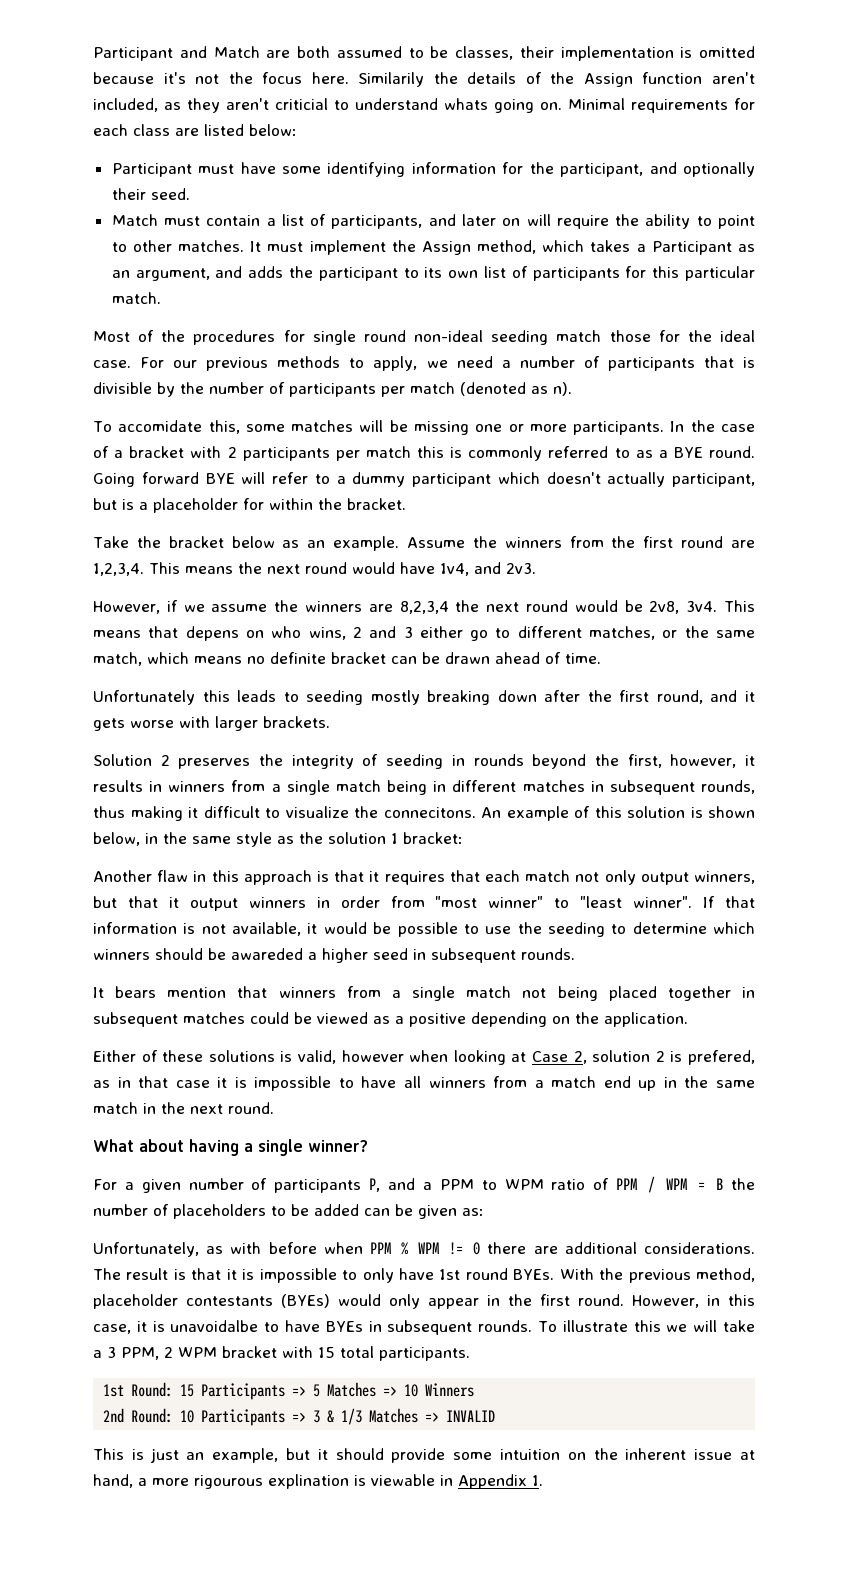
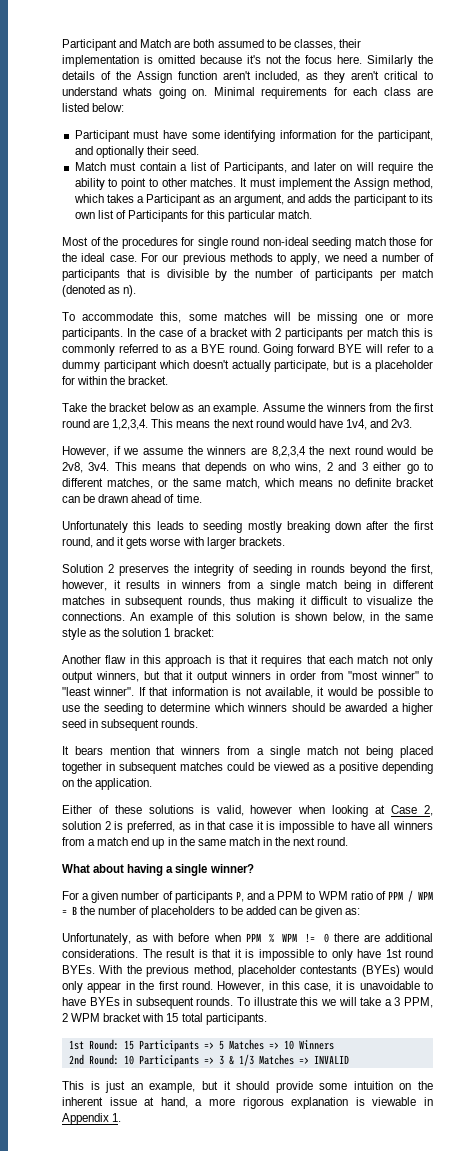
- Similarily the details of the Assign function aren't included, as they aren't criticial to understand whats going on.
+ Similarly the details of the Assign function aren't included, as they aren't critical to understand whats going on.
- Match must contain a list of participants, and later on will require the ability to point to other matches.
+ Match must contain a list of Participants, and later on will require the ability to point to other matches.
- It must implement the Assign method, which takes a Participant as an argument, and adds the participant to its own list of participants for this particular match.
+ It must implement the Assign method, which takes a Participant as an argument, and adds the participant to its own list of Participants for this particular match.
- To accomidate this, some matches will be missing one or more participants.
+ To accommodate this, some matches will be missing one or more participants.
- Going forward BYE will refer to a dummy participant which doesn't actually participant, but is a placeholder for within the bracket.
+ Going forward BYE will refer to a dummy participant which doesn't actually participate, but is a placeholder for within the bracket.
- This means that depens on who wins, 2 and 3 either go to different matches, or the same match, which means no definite bracket can be drawn ahead of time.
+ This means that depends on who wins, 2 and 3 either go to different matches, or the same match, which means no definite bracket can be drawn ahead of time.
- Solution 2 preserves the integrity of seeding in rounds beyond the first, however, it results in winners from a single match being in different matches in subsequent rounds, thus making it difficult to visualize the connecitons.
+ Solution 2 preserves the integrity of seeding in rounds beyond the first, however, it results in winners from a single match being in different matches in subsequent rounds, thus making it difficult to visualize the connections.
- If that information is not available, it would be possible to use the seeding to determine which winners should be awareded a higher seed in subsequent rounds.
+ If that information is not available, it would be possible to use the seeding to determine which winners should be awarded a higher seed in subsequent rounds.
- Either of these solutions is valid, however when looking at Case 2, solution 2 is prefered, as in that case it is impossible to have all winners from a match end up in the same match in the next round.
+ Either of these solutions is valid, however when looking at Case 2, solution 2 is preferred, as in that case it is impossible to have all winners from a match end up in the same match in the next round.
- However, in this case, it is unavoidalbe to have BYEs in subsequent rounds.
+ However, in this case, it is unavoidable to have BYEs in subsequent rounds.
- This is just an example, but it should provide some intuition on the inherent issue at hand, a more rigourous explination is viewable in Appendix 1.
+ This is just an example, but it should provide some intuition on the inherent issue at hand, a more rigorous explanation is viewable in Appendix 1.

